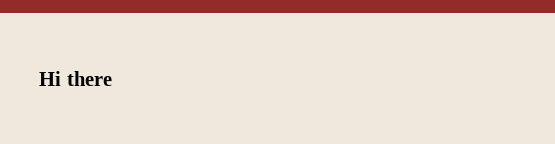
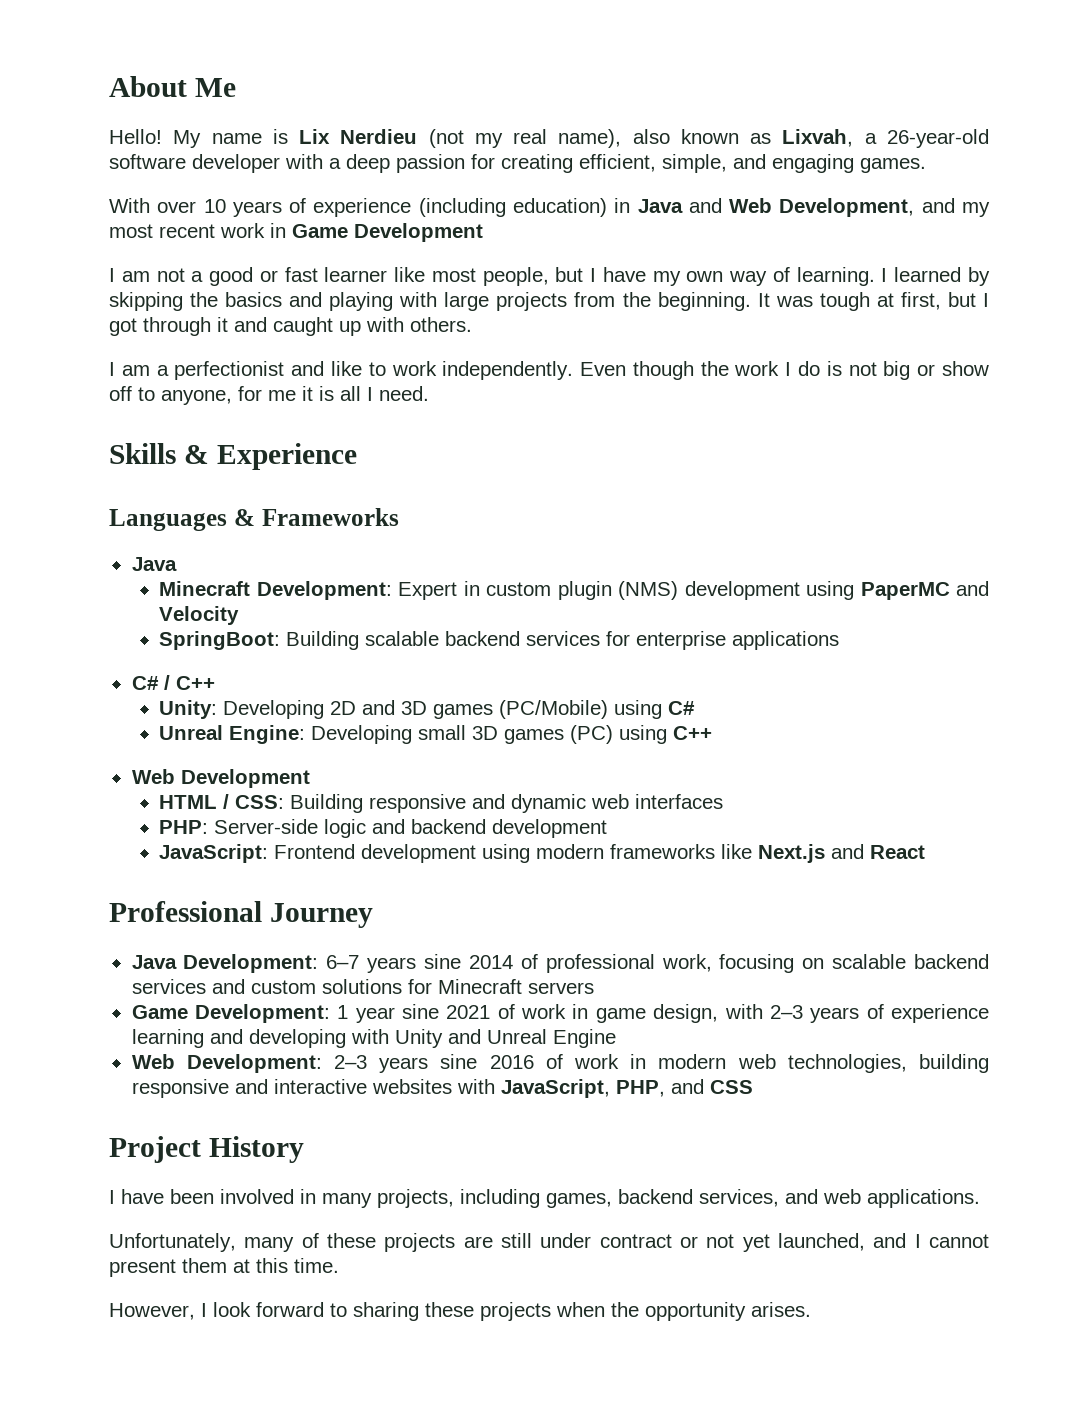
- Hi there
+ About Me
+ Hello! My name is Lix Nerdieu (not my real name), also known as Lixvah, a 26-year-old software developer with a deep passion for creating efficient, simple, and engaging games.
+ With over 10 years of experience (including education) in Java and Web Development, and my most recent work in Game Development
+ I am not a good or fast learner like most people, but I have my own way of learning. I learned by skipping the basics and playing with large projects from the beginning. It was tough at first, but I got through it and caught up with others.
+ I am a perfectionist and like to work independently. Even though the work I do is not big or show off to anyone, for me it is all I need.
+ Skills & Experience
+ Languages & Frameworks
+ Java
+ Minecraft Development: Expert in custom plugin (NMS) development using PaperMC and Velocity
+ SpringBoot: Building scalable backend services for enterprise applications
+ C# / C++
+ Unity: Developing 2D and 3D games (PC/Mobile) using C#
+ Unreal Engine: Developing small 3D games (PC) using C++
+ Web Development
+ HTML / CSS: Building responsive and dynamic web interfaces
+ PHP: Server-side logic and backend development
+ JavaScript: Frontend development using modern frameworks like Next.js and React
+ Professional Journey
+ Java Development: 6–7 years sine 2014 of professional work, focusing on scalable backend services and custom solutions for Minecraft servers
+ Game Development: 1 year sine 2021 of work in game design, with 2–3 years of experience learning and developing with Unity and Unreal Engine
+ Web Development: 2–3 years sine 2016 of work in modern web technologies, building responsive and interactive websites with JavaScript, PHP, and CSS
+ Project History
+ I have been involved in many projects, including games, backend services, and web applications.
+ Unfortunately, many of these projects are still under contract or not yet launched, and I cannot present them at this time.
+ However, I look forward to sharing these projects when the opportunity arises.

